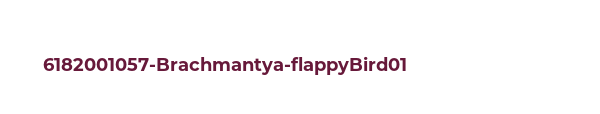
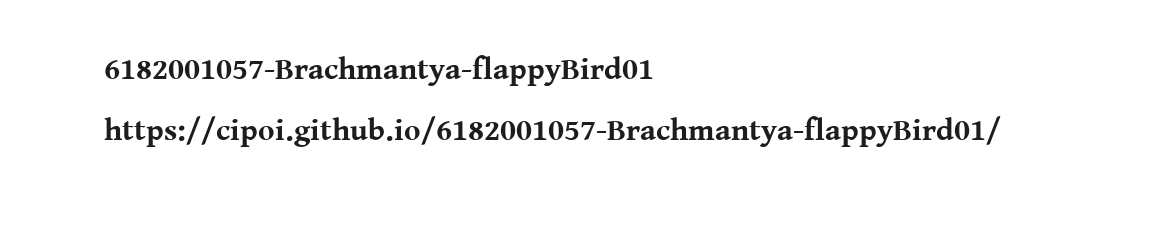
+ https://cipoi.github.io/6182001057-Brachmantya-flappyBird01/

